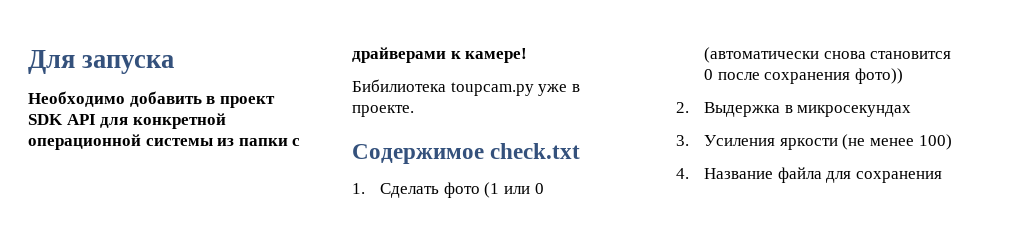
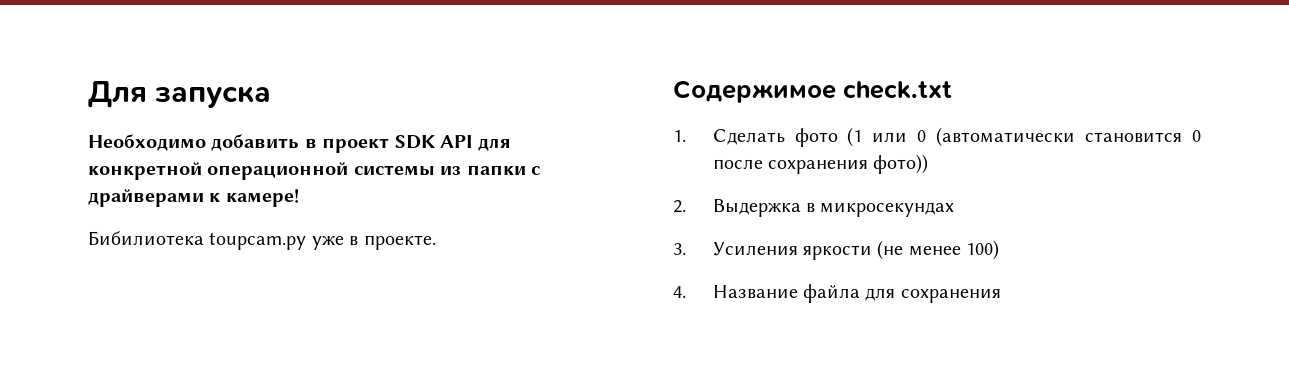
- 1. Сделать фото (1 или 0 (автоматически снова становится 0 после сохранения фото))
+ 1. Сделать фото (1 или 0 (автоматически становится 0 после сохранения фото))

